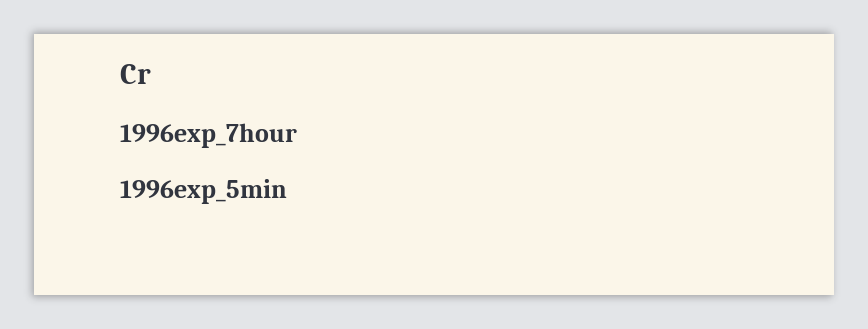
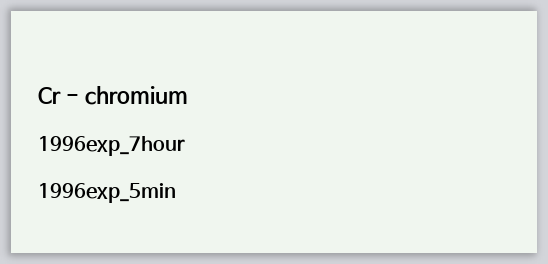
- Cr
+ Cr - chromium

